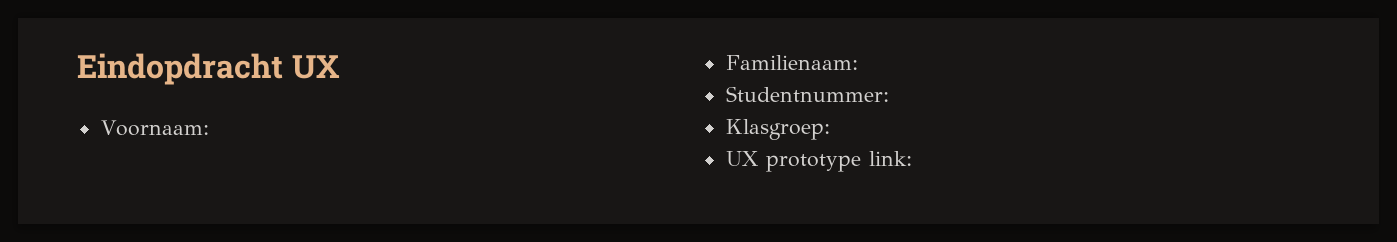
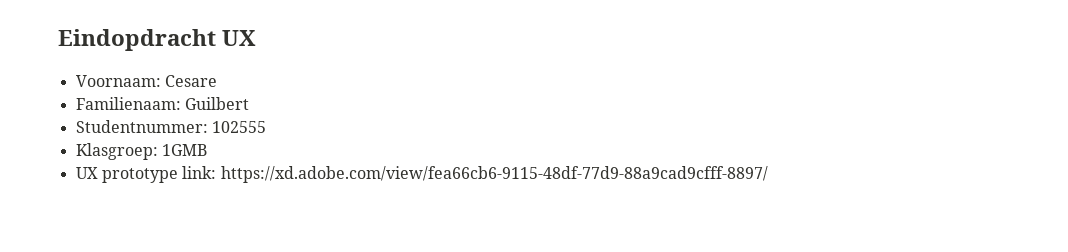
- Voornaam:
+ Voornaam: Cesare
- Familienaam:
+ Familienaam: Guilbert
- Studentnummer:
+ Studentnummer: 102555
- Klasgroep:
+ Klasgroep: 1GMB
- UX prototype link:
+ UX prototype link: https://xd.adobe.com/view/fea66cb6-9115-48df-77d9-88a9cad9cfff-8897/

